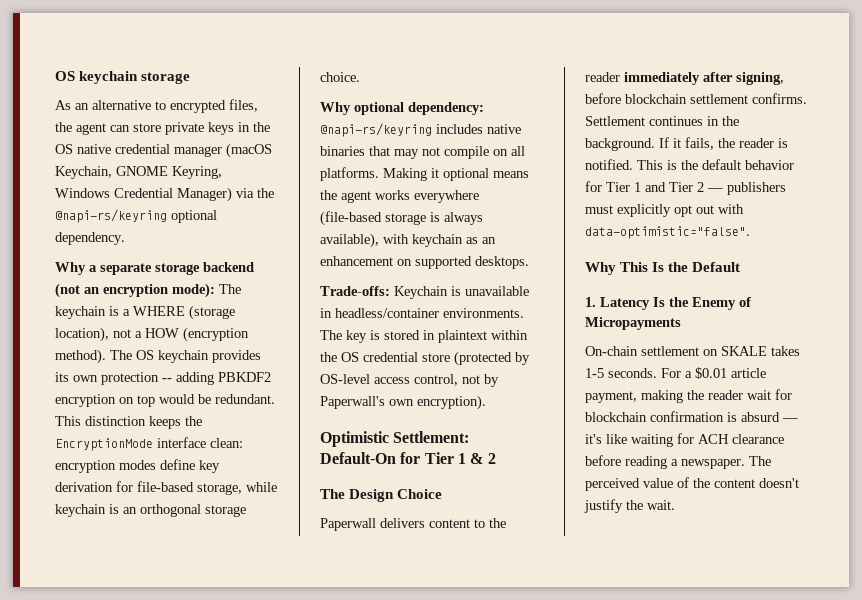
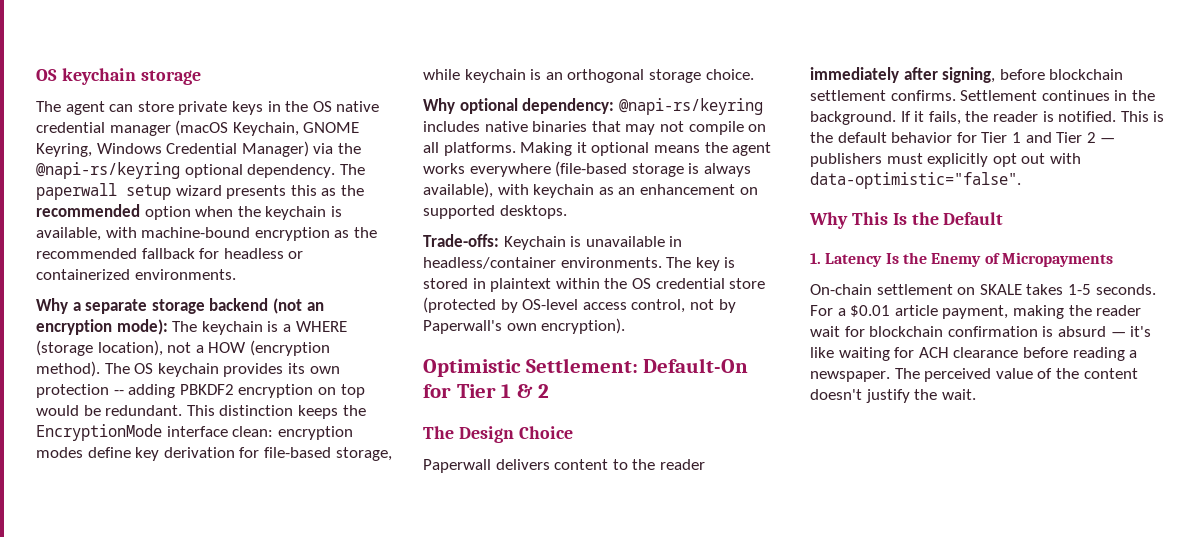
- As an alternative to encrypted files, the agent can store private keys in the OS native credential manager (macOS Keychain, GNOME Keyring, Windows Credential Manager) via the @napi-rs/keyring optional dependency.
+ The agent can store private keys in the OS native credential manager (macOS Keychain, GNOME Keyring, Windows Credential Manager) via the @napi-rs/keyring optional dependency. The paperwall setup wizard presents this as the recommended option when the keychain is available, with machine-bound encryption as the recommended fallback for headless or containerized environments.

